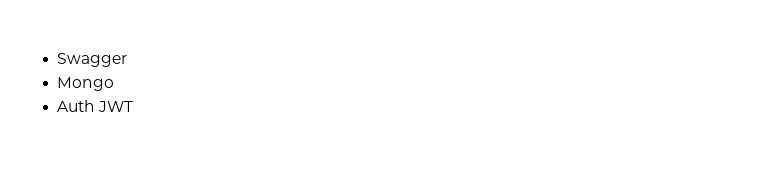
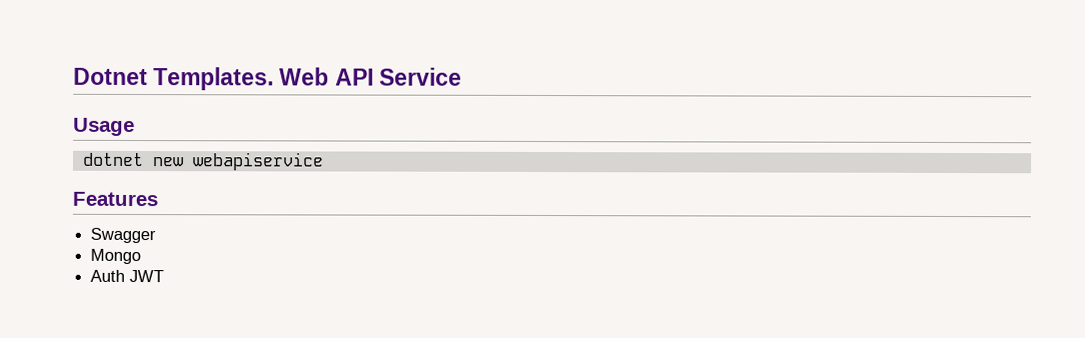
+ Dotnet Templates. Web API Service
+ Usage
+ dotnet new webapiservice
+ Features

